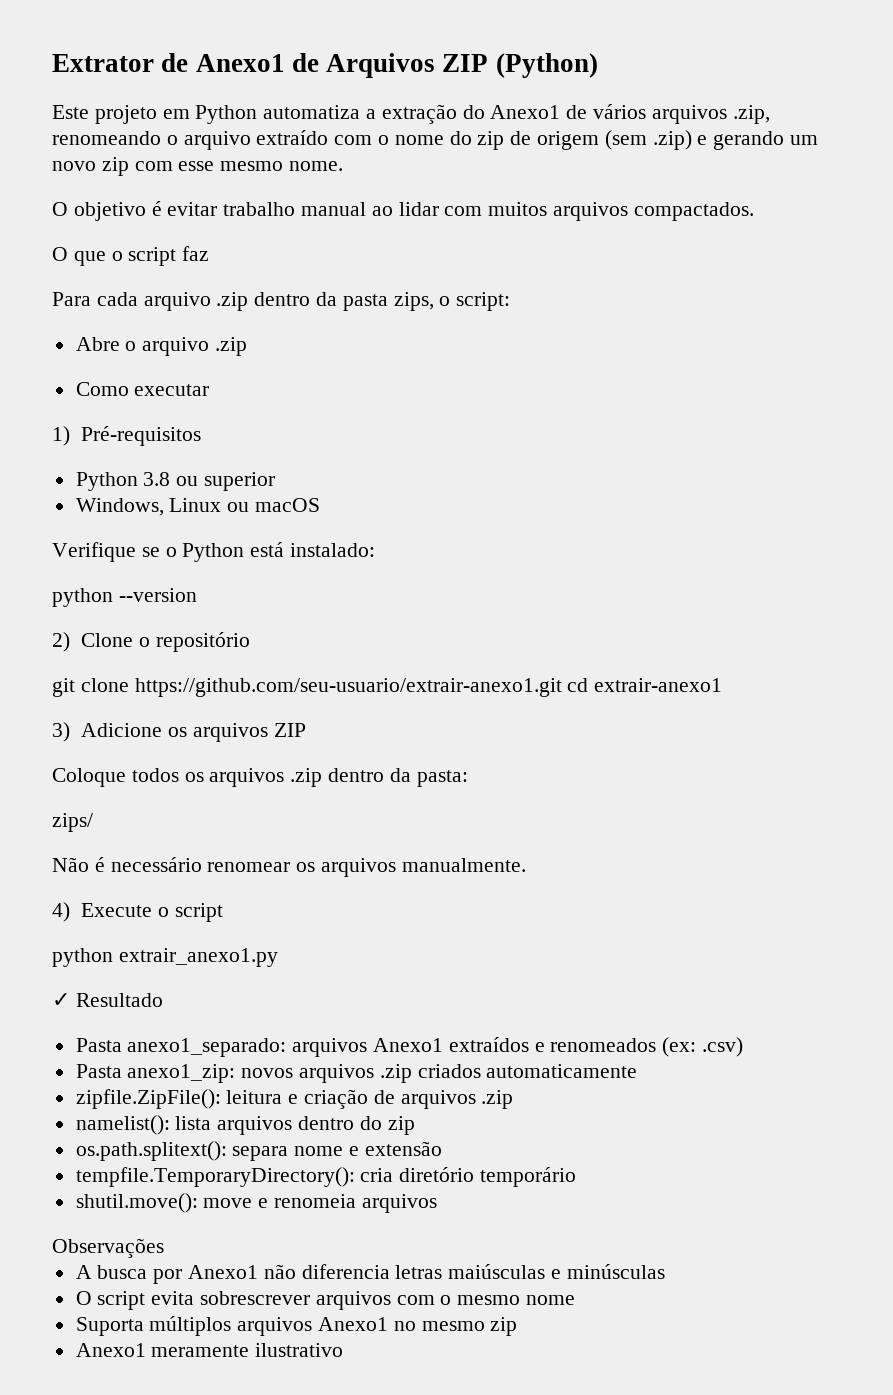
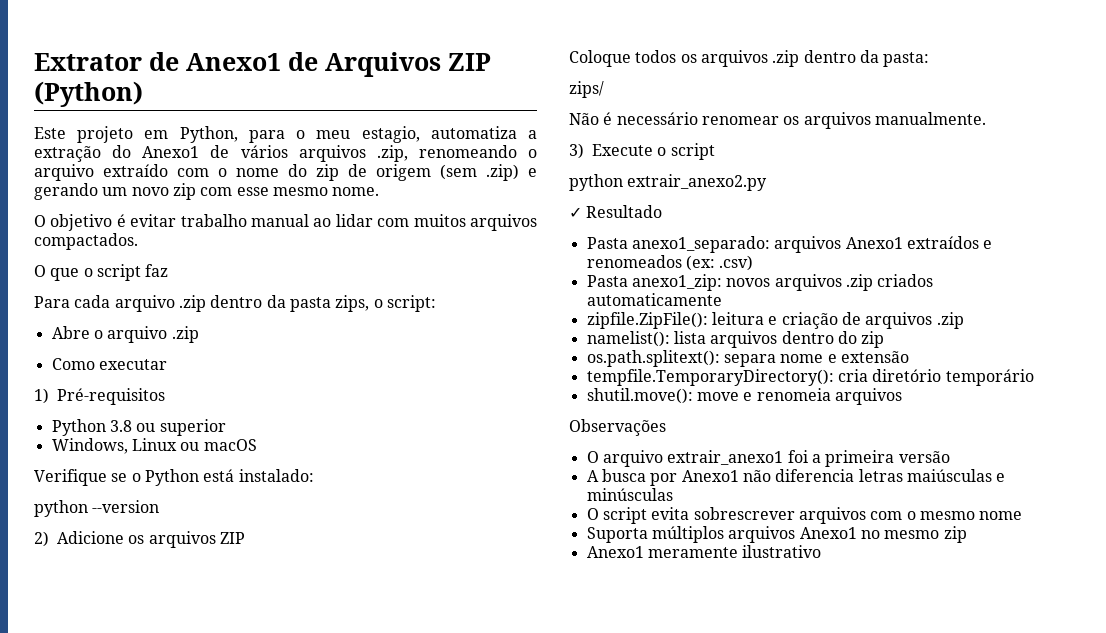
- Este projeto em Python automatiza a extração do Anexo1 de vários arquivos .zip, renomeando o arquivo extraído com o nome do zip de origem (sem .zip) e gerando um novo zip com esse mesmo nome.
+ Este projeto em Python, para o meu estagio, automatiza a extração do Anexo1 de vários arquivos .zip, renomeando o arquivo extraído com o nome do zip de origem (sem .zip) e gerando um novo zip com esse mesmo nome.
- 2) Clone o repositório
- git clone https://github.com/seu-usuario/extrair-anexo1.git cd extrair-anexo1
- 3) Adicione os arquivos ZIP
+ 2) Adicione os arquivos ZIP
- 4) Execute o script
+ 3) Execute o script
- python extrair_anexo1.py
+ python extrair_anexo2.py
+ O arquivo extrair_anexo1 foi a primeira versão

